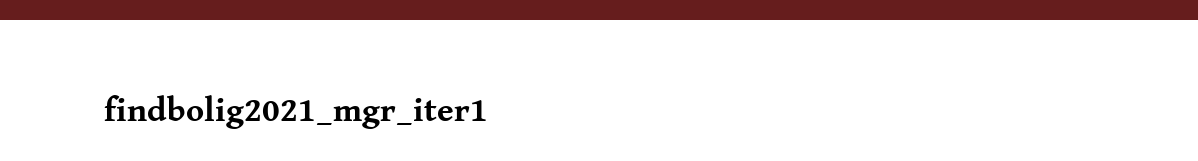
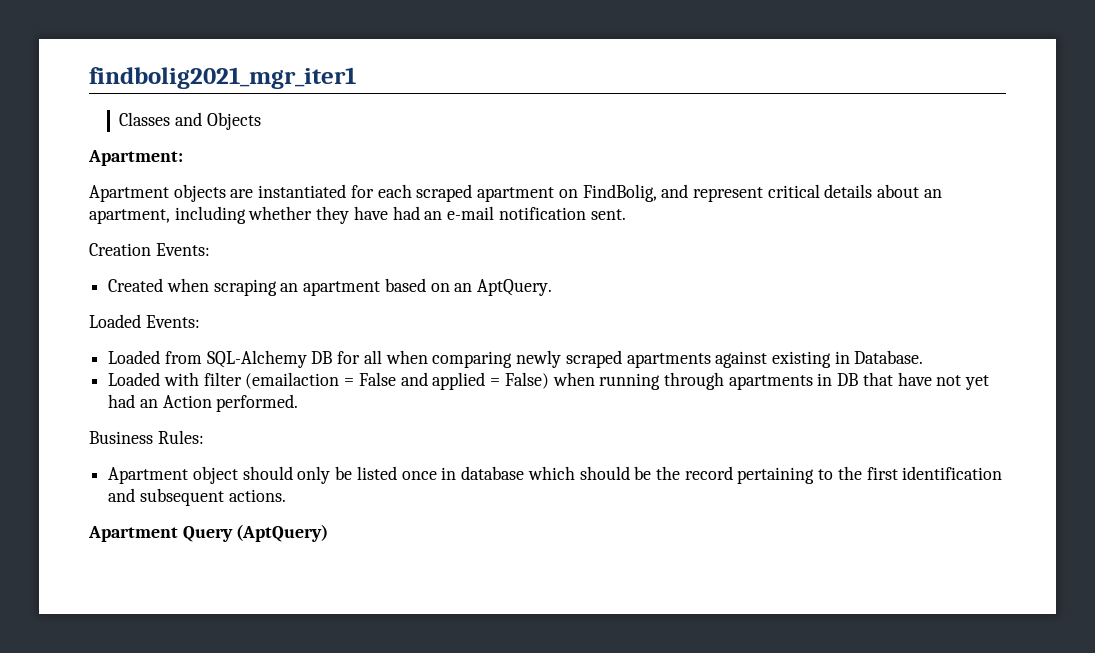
+ Classes and Objects
+ Apartment:
+ Apartment objects are instantiated for each scraped apartment on FindBolig, and represent critical details about an apartment, including whether they have had an e-mail notification sent.
+ Creation Events:
+ Created when scraping an apartment based on an AptQuery.
+ Loaded Events:
+ Loaded from SQL-Alchemy DB for all when comparing newly scraped apartments against existing in Database.
+ Loaded with filter (emailaction = False and applied = False) when running through apartments in DB that have not yet had an Action performed.
+ Business Rules:
+ Apartment object should only be listed once in database which should be the record pertaining to the first identification and subsequent actions.
+ Apartment Query (AptQuery)

